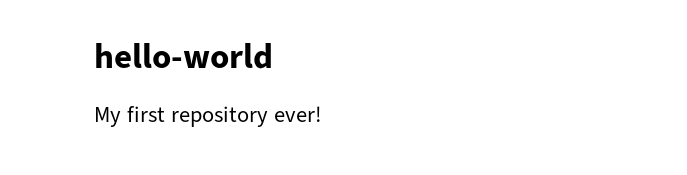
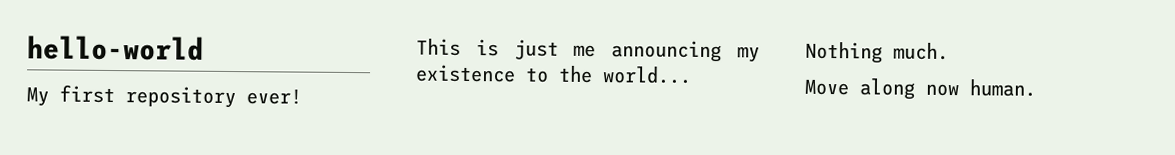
+ This is just me announcing my existence to the world... Nothing much.
+ Move along now human.

